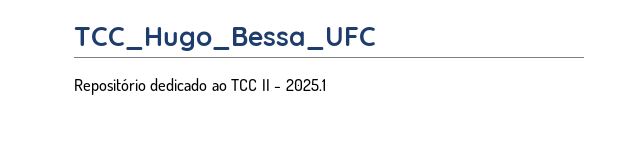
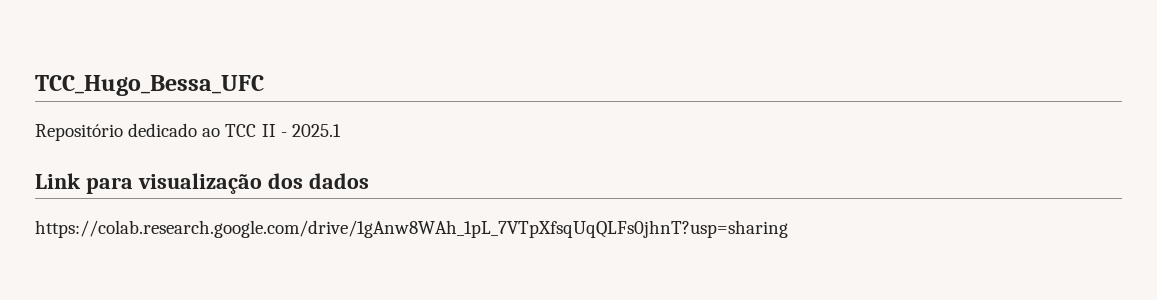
+ Link para visualização dos dados
+ https://colab.research.google.com/drive/1gAnw8WAh_1pL_7VTpXfsqUqQLFs0jhnT?usp=sharing

